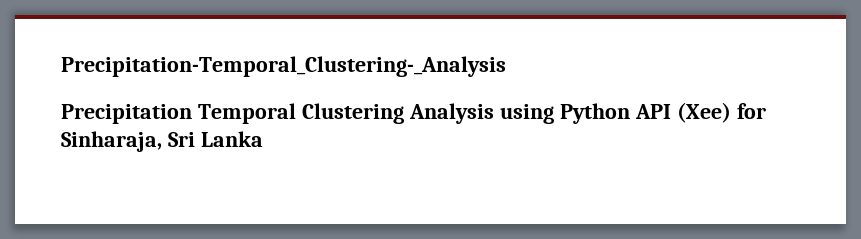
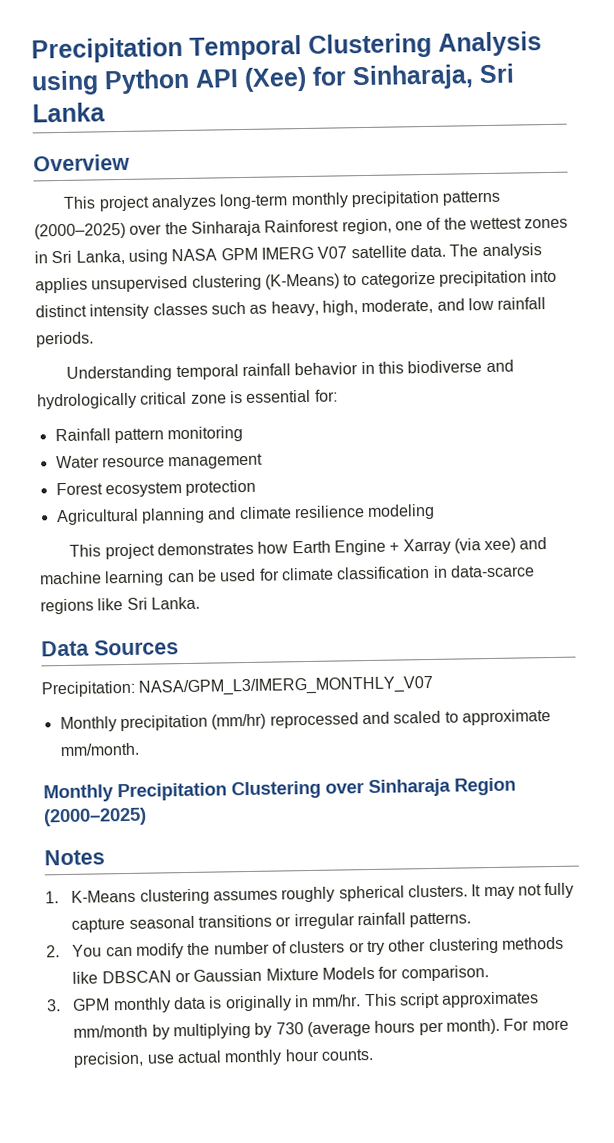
- Precipitation-Temporal_Clustering-_Analysis
+ Overview
+ This project analyzes long-term monthly precipitation patterns (2000–2025) over the Sinharaja Rainforest region, one of the wettest zones in Sri Lanka, using NASA GPM IMERG V07 satellite data. The analysis applies unsupervised clustering (K-Means) to categorize precipitation into distinct intensity classes such as heavy, high, moderate, and low rainfall periods.
+ Understanding temporal rainfall behavior in this biodiverse and hydrologically critical zone is essential for:
+ Rainfall pattern monitoring
+ Water resource management
+ Forest ecosystem protection
+ Agricultural planning and climate resilience modeling
+ This project demonstrates how Earth Engine + Xarray (via xee) and machine learning can be used for climate classification in data-scarce regions like Sri Lanka.
+ Data Sources
+ Precipitation: NASA/GPM_L3/IMERG_MONTHLY_V07
+ Monthly precipitation (mm/hr) reprocessed and scaled to approximate mm/month.
+ Monthly Precipitation Clustering over Sinharaja Region (2000–2025)
+ Notes
+ 1. K-Means clustering assumes roughly spherical clusters. It may not fully capture seasonal transitions or irregular rainfall patterns.
+ 2. You can modify the number of clusters or try other clustering methods like DBSCAN or Gaussian Mixture Models for comparison.
+ 3. GPM monthly data is originally in mm/hr. This script approximates mm/month by multiplying by 730 (average hours per month). For more precision, use actual monthly hour counts.

